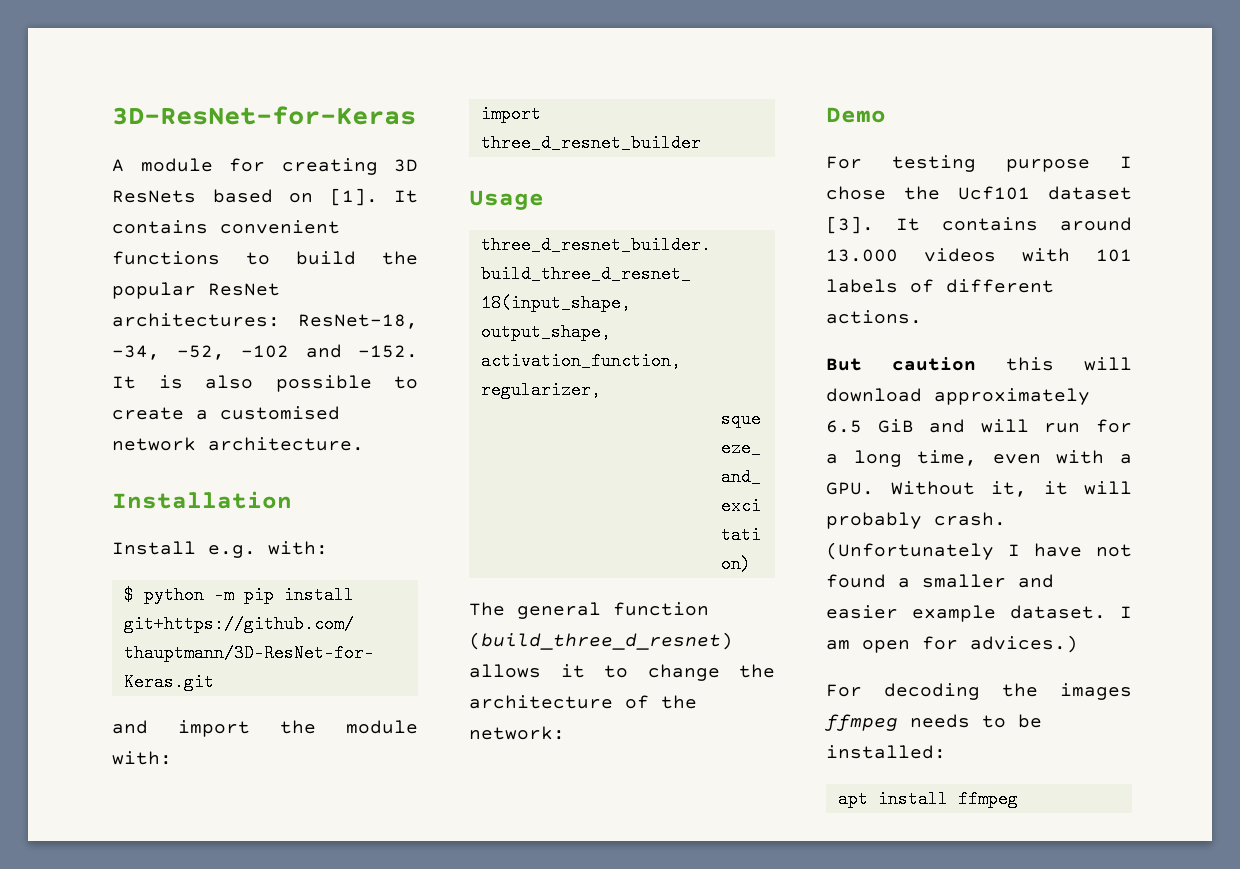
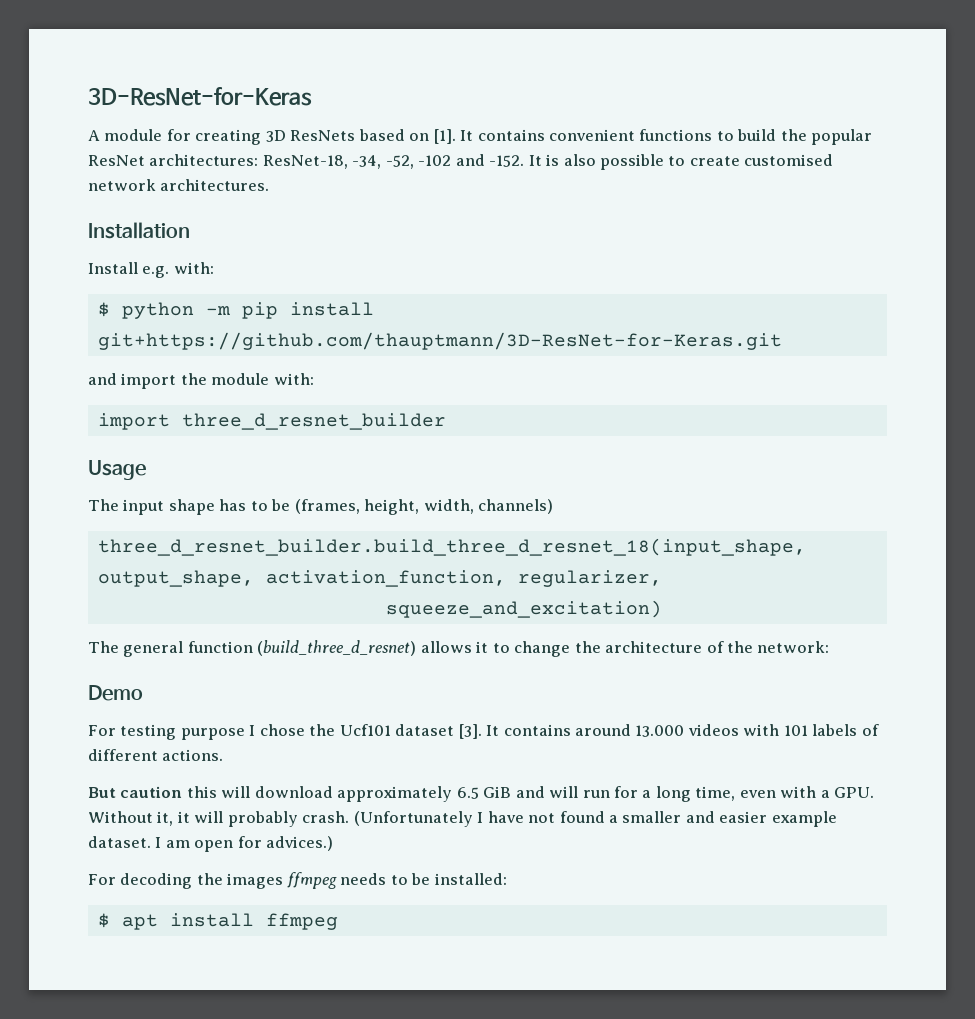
- It is also possible to create a customised network architecture.
+ It is also possible to create customised network architectures.
+ The input shape has to be (frames, height, width, channels)
- apt install ffmpeg
+ $ apt install ffmpeg

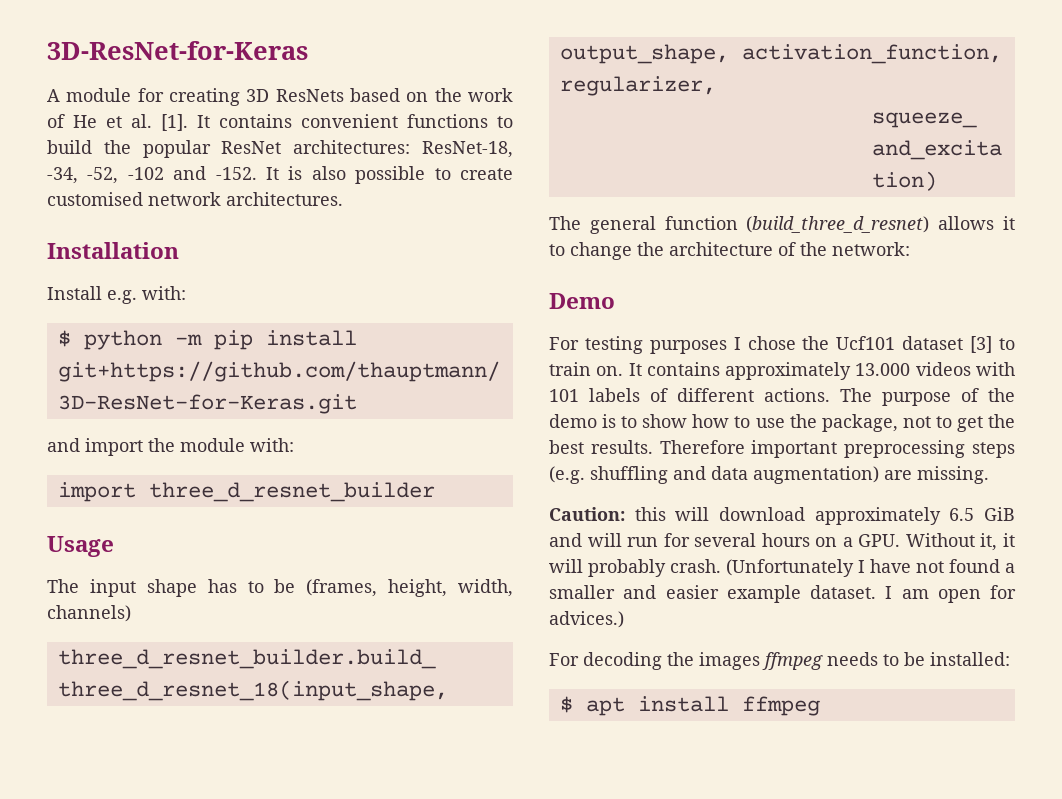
- A module for creating 3D ResNets based on [1].
+ A module for creating 3D ResNets based on the work of He et al. [1].
- For testing purpose I chose the Ucf101 dataset [3]. It contains around 13.000 videos with 101 labels of different actions.
- But caution this will download approximately 6.5 GiB and will run for a long time, even with a GPU. Without it, it will probably crash.
+ For testing purposes I chose the Ucf101 dataset [3] to train on. It contains approximately 13.000 videos with 101 labels of different actions. The purpose of the demo is to show how to use the package, not to get the best results. Therefore important preprocessing steps (e.g. shuffling and data augmentation) are missing.
+ Caution: this will download approximately 6.5 GiB and will run for several hours on a GPU. Without it, it will probably crash.

